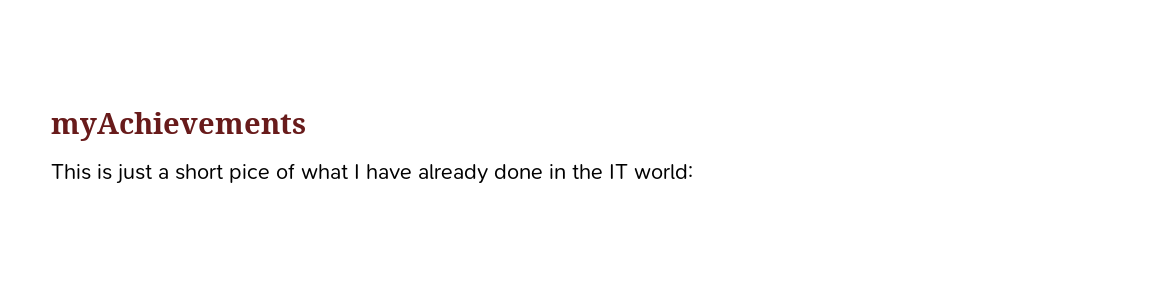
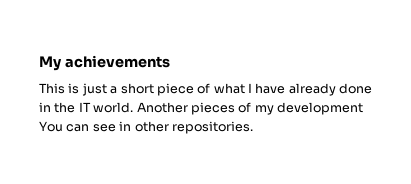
- myAchievements
+ My achievements
- This is just a short pice of what I have already done in the IT world:
+ This is just a short piece of what I have already done in the IT world. Another pieces of my development You can see in other repositories.

